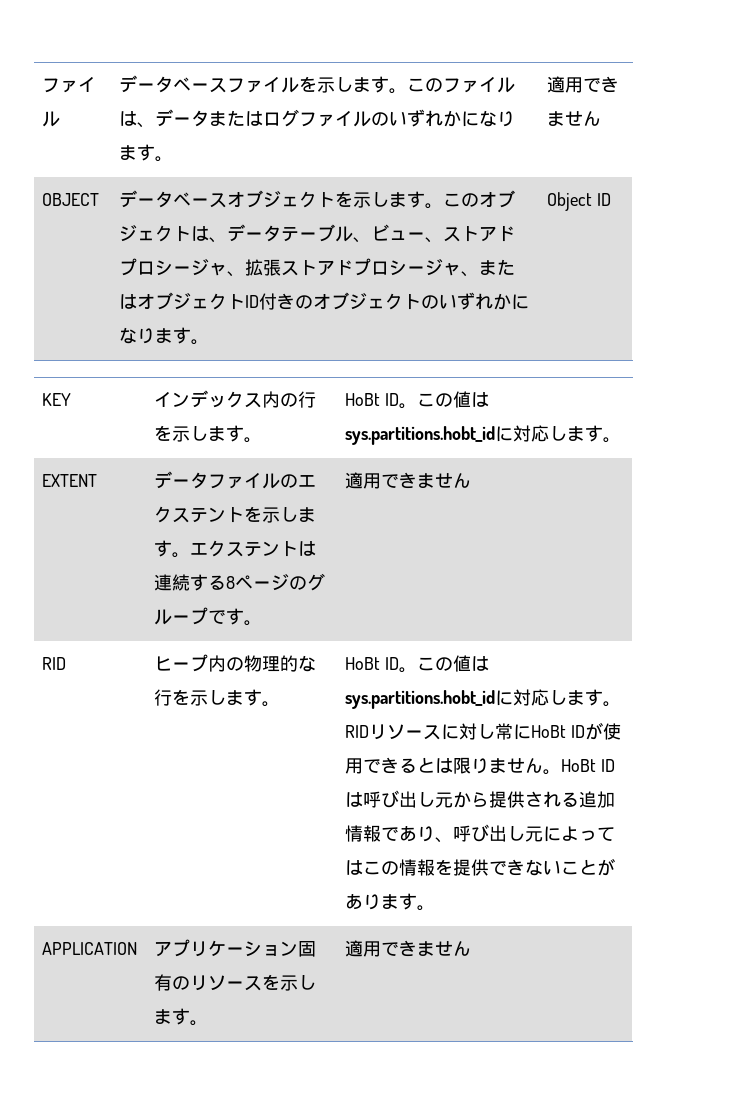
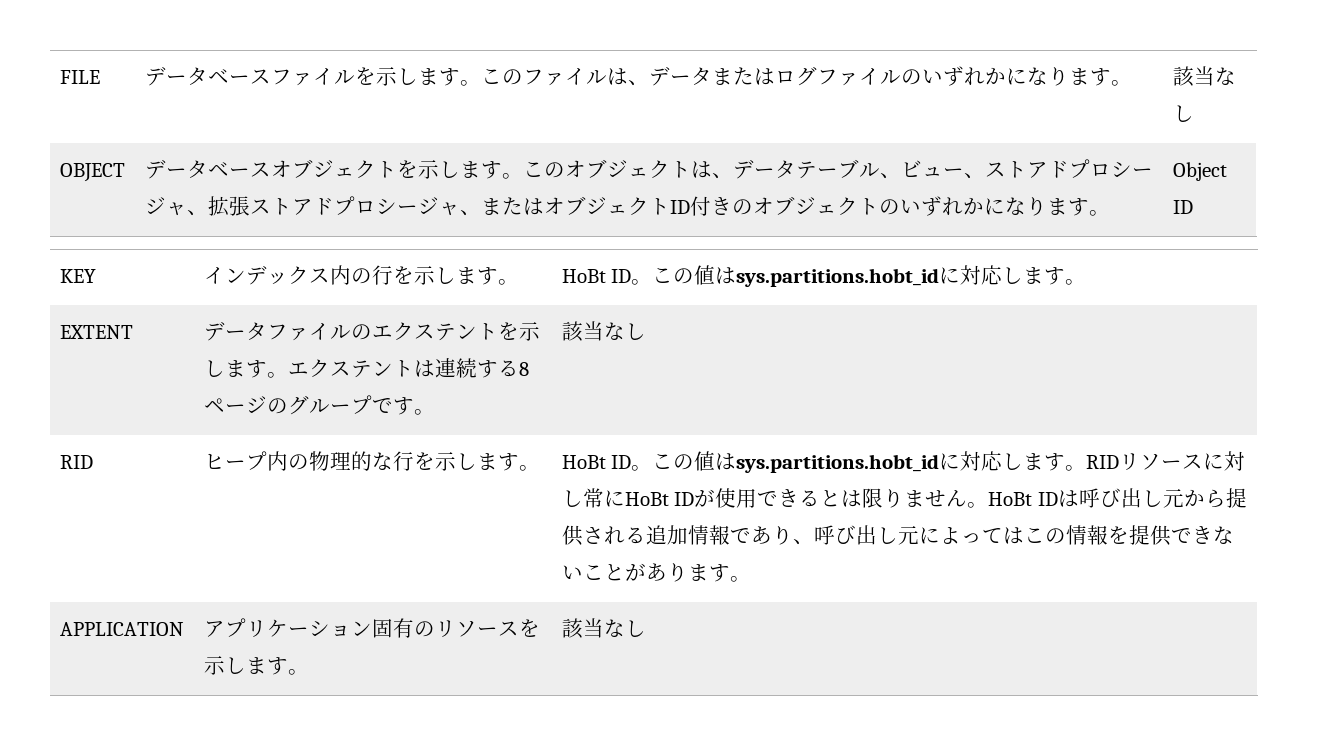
- ファイル | データベースファイルを示します。このファイルは、データまたはログファイルのいずれかになります。 | 適用できません
+ FILE | データベースファイルを示します。このファイルは、データまたはログファイルのいずれかになります。 | 該当なし
- EXTENT | データファイルのエクステントを示します。エクステントは連続する8ページのグループです。 | 適用できません
+ EXTENT | データファイルのエクステントを示します。エクステントは連続する8ページのグループです。 | 該当なし
- APPLICATION | アプリケーション固有のリソースを示します。 | 適用できません
+ APPLICATION | アプリケーション固有のリソースを示します。 | 該当なし

